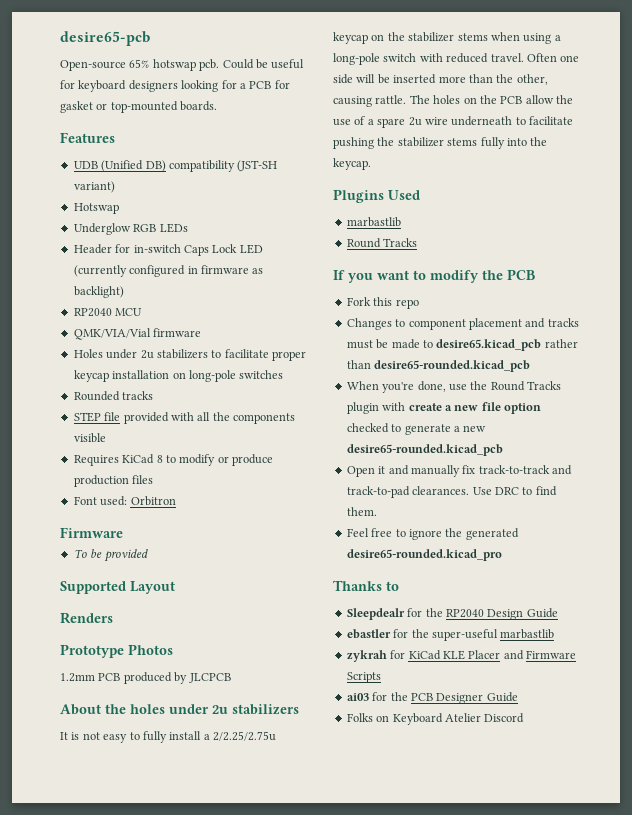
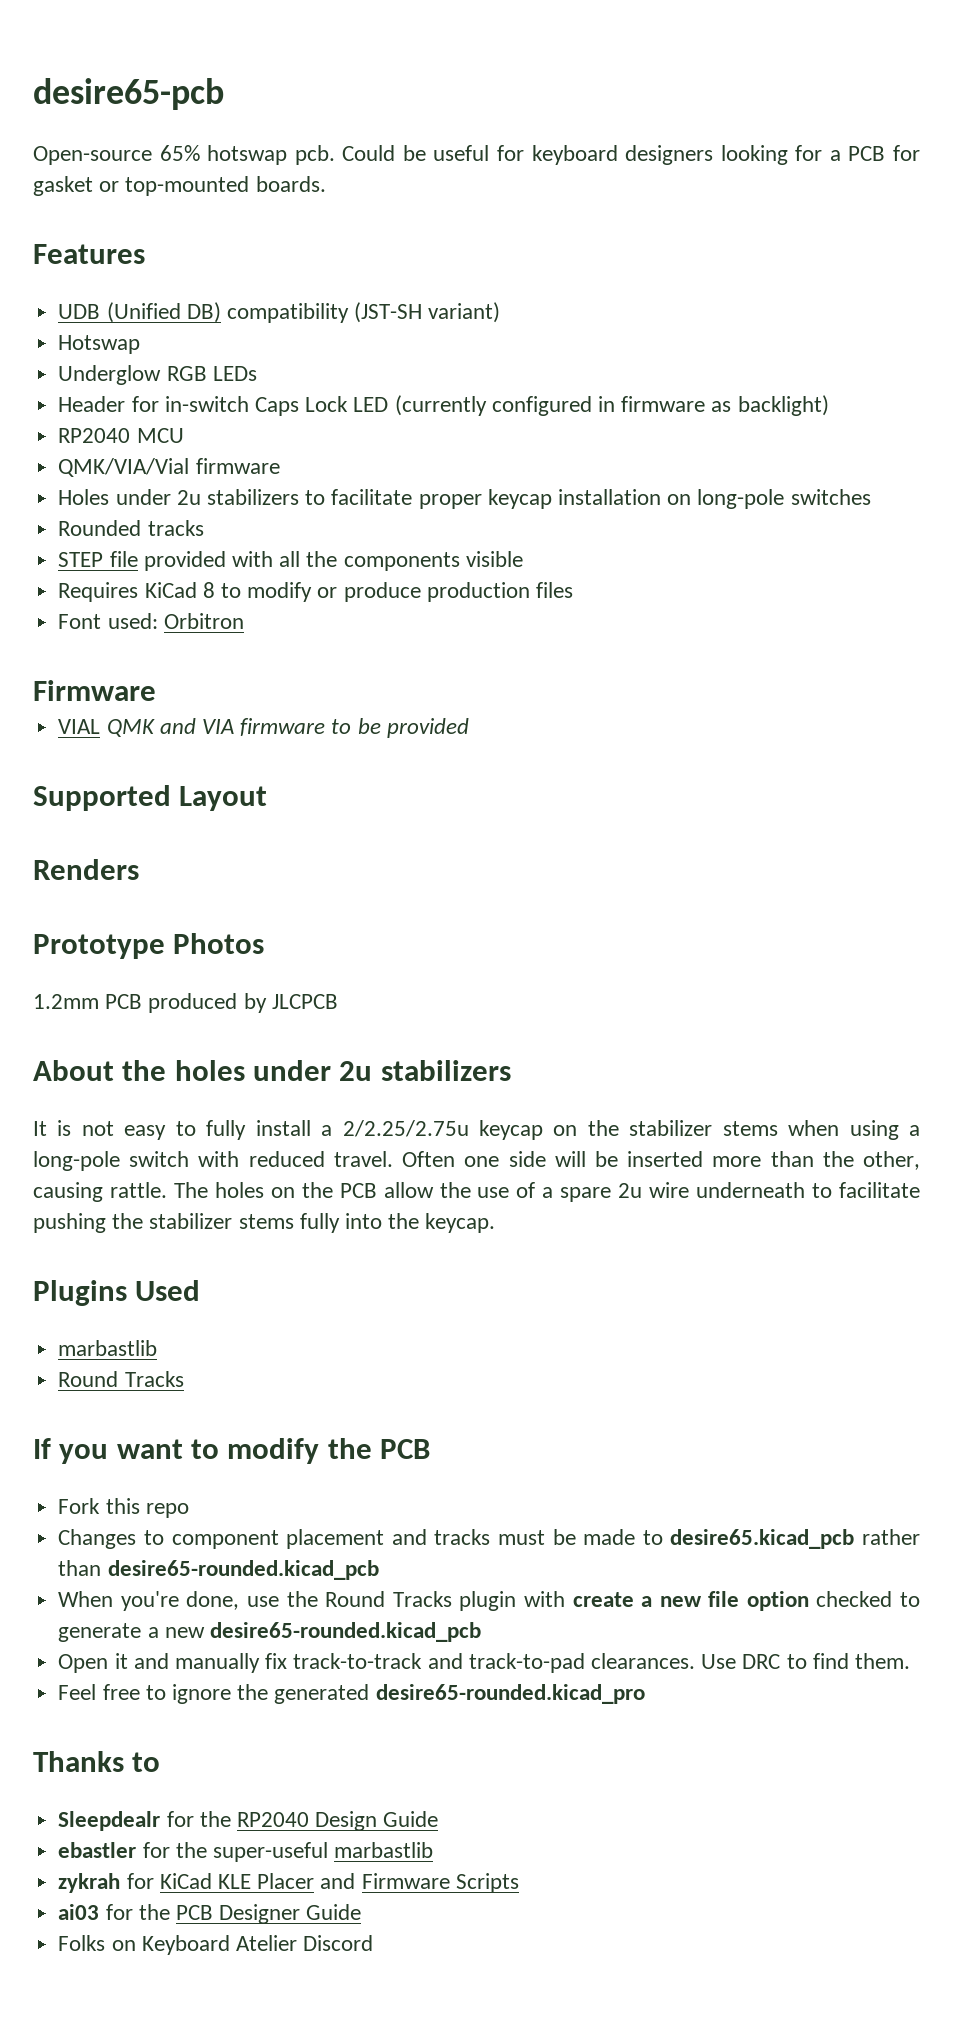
- To be provided
+ VIAL QMK and VIA firmware to be provided

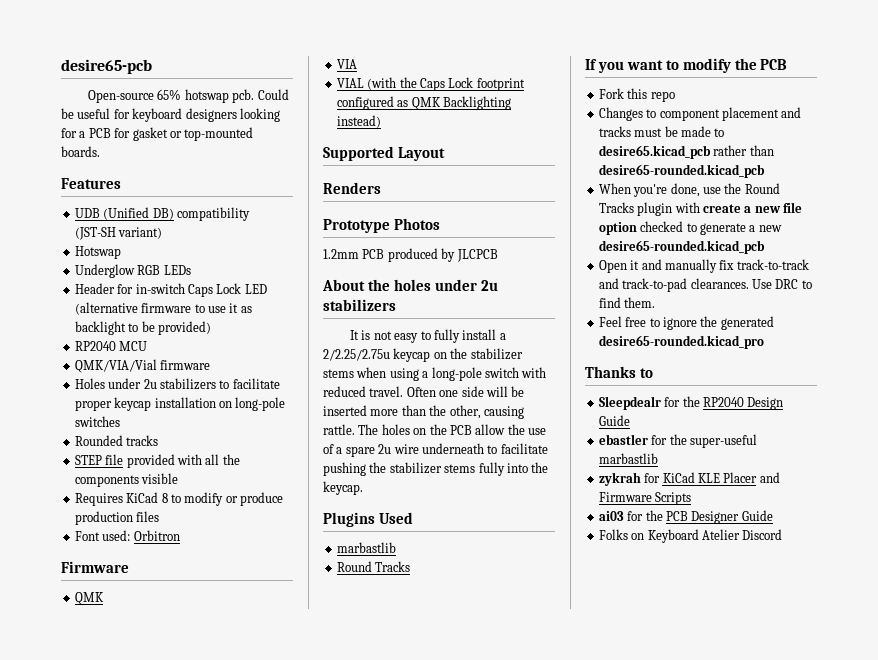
- Header for in-switch Caps Lock LED (currently configured in firmware as backlight)
+ Header for in-switch Caps Lock LED (alternative firmware to use it as backlight to be provided)
  Font used: Orbitron
  Firmware
+ QMK
+ VIA
- VIAL QMK and VIA firmware to be provided
+ VIAL (with the Caps Lock footprint configured as QMK Backlighting instead)

